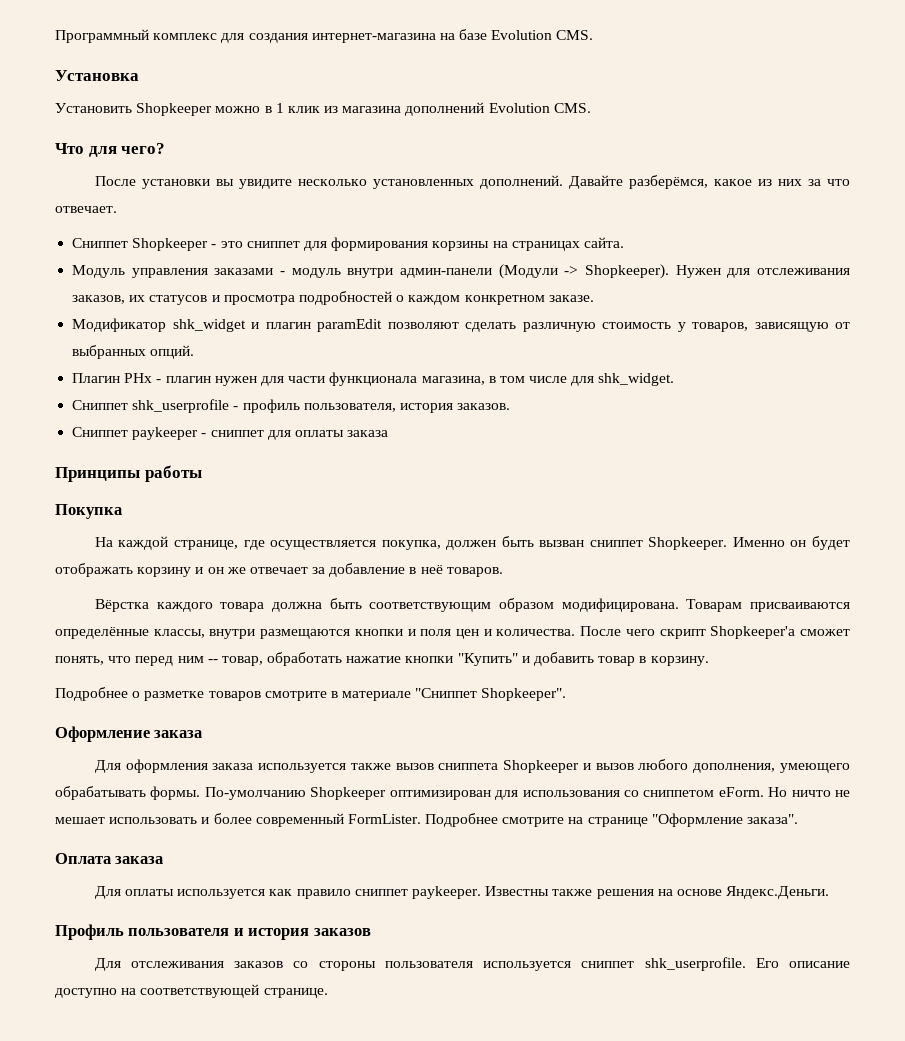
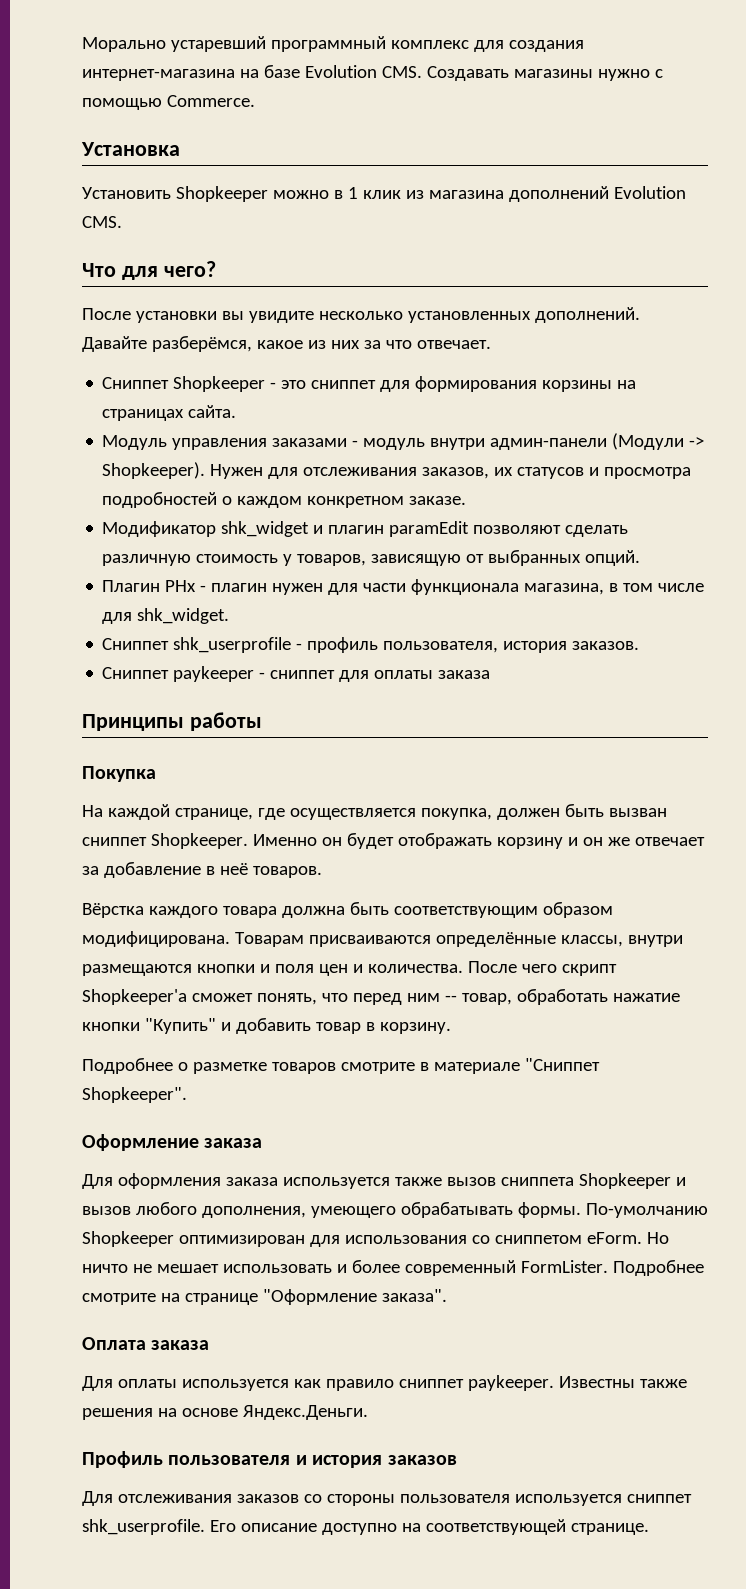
- Программный комплекс для создания интернет-магазина на базе Evolution CMS.
+ Морально устаревший программный комплекс для создания интернет-магазина на базе Evolution CMS. Создавать магазины нужно с помощью Commerce.

